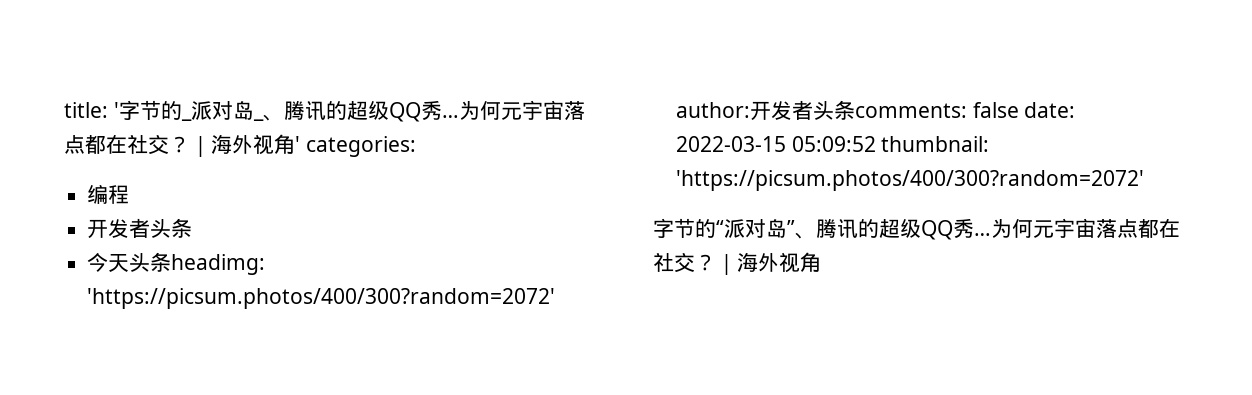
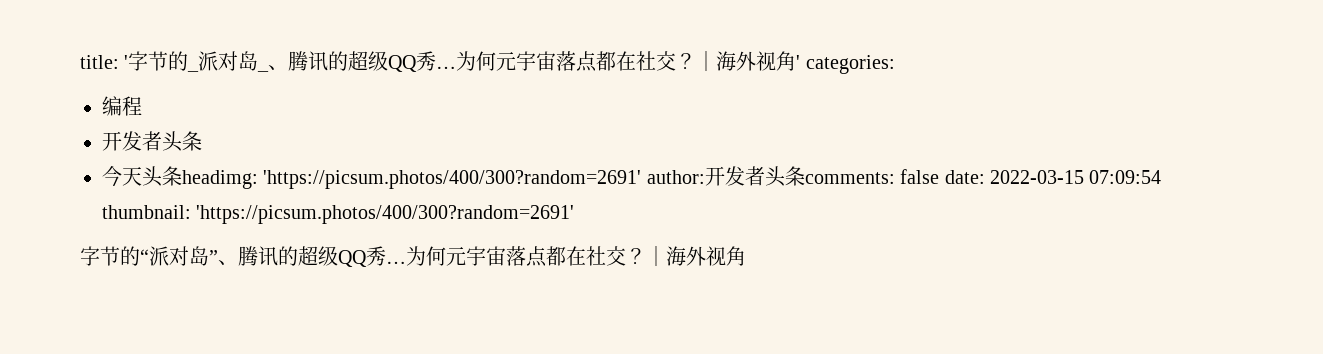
- 今天头条headimg: 'https://picsum.photos/400/300?random=2072' author:开发者头条comments: false date: 2022-03-15 05:09:52 thumbnail: 'https://picsum.photos/400/300?random=2072'
+ 今天头条headimg: 'https://picsum.photos/400/300?random=2691' author:开发者头条comments: false date: 2022-03-15 07:09:54 thumbnail: 'https://picsum.photos/400/300?random=2691'

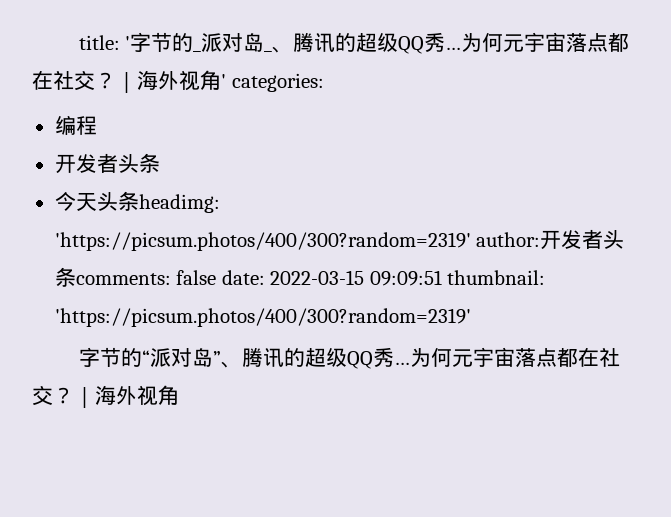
- 今天头条headimg: 'https://picsum.photos/400/300?random=2691' author:开发者头条comments: false date: 2022-03-15 07:09:54 thumbnail: 'https://picsum.photos/400/300?random=2691'
+ 今天头条headimg: 'https://picsum.photos/400/300?random=2319' author:开发者头条comments: false date: 2022-03-15 09:09:51 thumbnail: 'https://picsum.photos/400/300?random=2319'

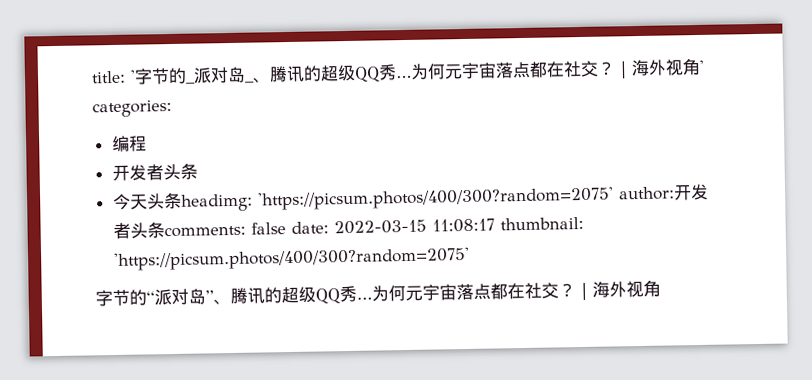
- 今天头条headimg: 'https://picsum.photos/400/300?random=2319' author:开发者头条comments: false date: 2022-03-15 09:09:51 thumbnail: 'https://picsum.photos/400/300?random=2319'
+ 今天头条headimg: 'https://picsum.photos/400/300?random=2075' author:开发者头条comments: false date: 2022-03-15 11:08:17 thumbnail: 'https://picsum.photos/400/300?random=2075'

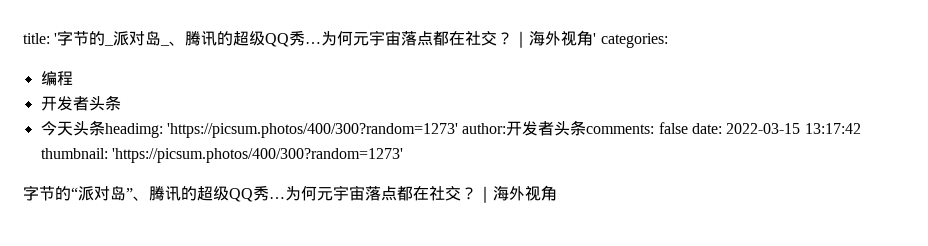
- 今天头条headimg: 'https://picsum.photos/400/300?random=2075' author:开发者头条comments: false date: 2022-03-15 11:08:17 thumbnail: 'https://picsum.photos/400/300?random=2075'
+ 今天头条headimg: 'https://picsum.photos/400/300?random=1273' author:开发者头条comments: false date: 2022-03-15 13:17:42 thumbnail: 'https://picsum.photos/400/300?random=1273'

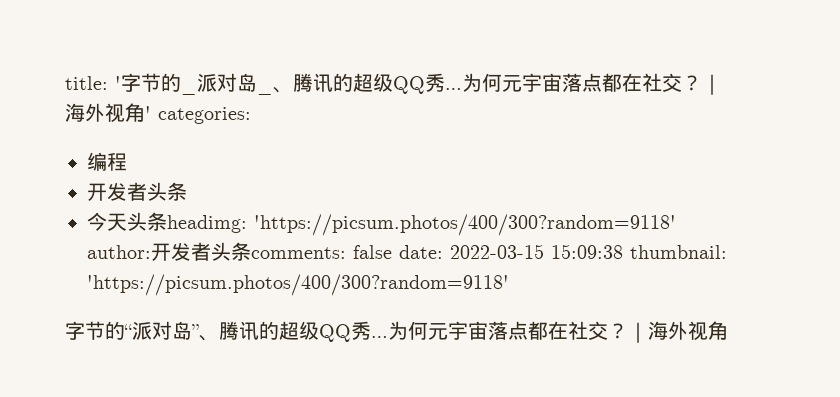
- 今天头条headimg: 'https://picsum.photos/400/300?random=1273' author:开发者头条comments: false date: 2022-03-15 13:17:42 thumbnail: 'https://picsum.photos/400/300?random=1273'
+ 今天头条headimg: 'https://picsum.photos/400/300?random=9118' author:开发者头条comments: false date: 2022-03-15 15:09:38 thumbnail: 'https://picsum.photos/400/300?random=9118'

